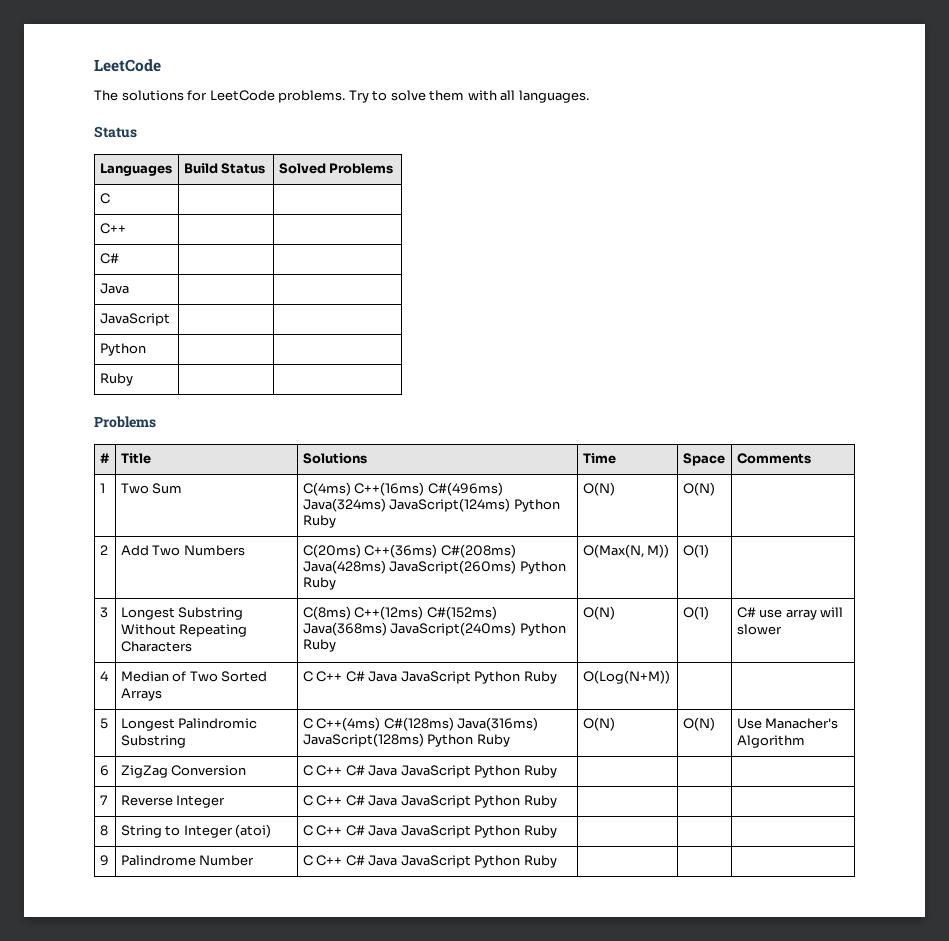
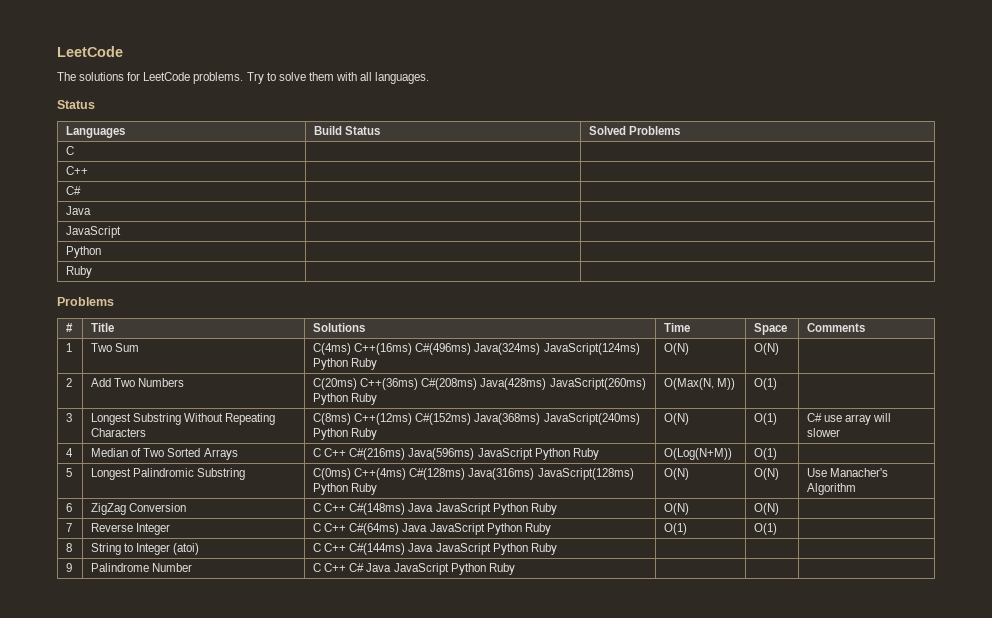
- 4 | Median of Two Sorted Arrays | C C++ C# Java JavaScript Python Ruby | O(Log(N+M)) | |
+ 4 | Median of Two Sorted Arrays | C C++ C#(216ms) Java(596ms) JavaScript Python Ruby | O(Log(N+M)) | O(1) |
- 5 | Longest Palindromic Substring | C C++(4ms) C#(128ms) Java(316ms) JavaScript(128ms) Python Ruby | O(N) | O(N) | Use Manacher's Algorithm
+ 5 | Longest Palindromic Substring | C(0ms) C++(4ms) C#(128ms) Java(316ms) JavaScript(128ms) Python Ruby | O(N) | O(N) | Use Manacher's Algorithm
- 6 | ZigZag Conversion | C C++ C# Java JavaScript Python Ruby | | |
+ 6 | ZigZag Conversion | C C++ C#(148ms) Java JavaScript Python Ruby | O(N) | O(N) |
- 7 | Reverse Integer | C C++ C# Java JavaScript Python Ruby | | |
+ 7 | Reverse Integer | C C++ C#(64ms) Java JavaScript Python Ruby | O(1) | O(1) |
- 8 | String to Integer (atoi) | C C++ C# Java JavaScript Python Ruby | | |
+ 8 | String to Integer (atoi) | C C++ C#(144ms) Java JavaScript Python Ruby | | |

